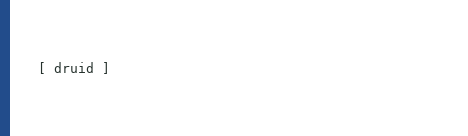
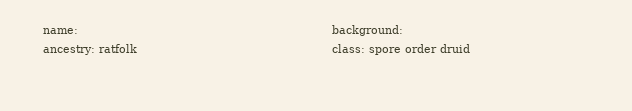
- [ druid ]
+ name:
+ ancestry: ratfolk
+ background:
+ class: spore order druid

